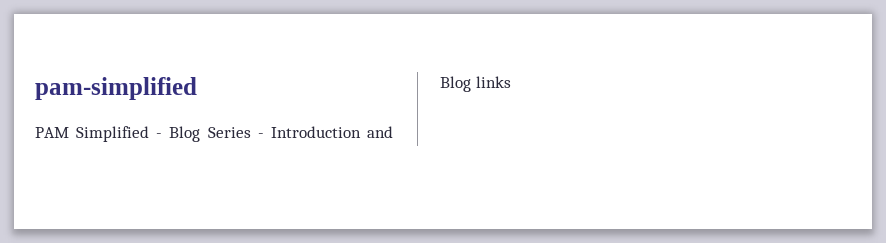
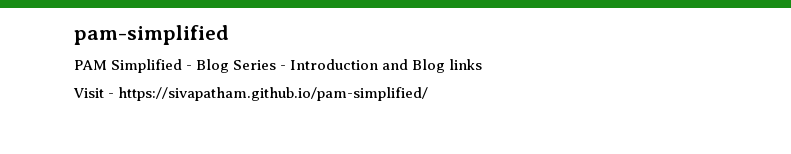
+ Visit - https://sivapatham.github.io/pam-simplified/

